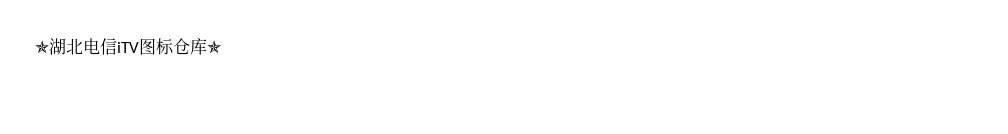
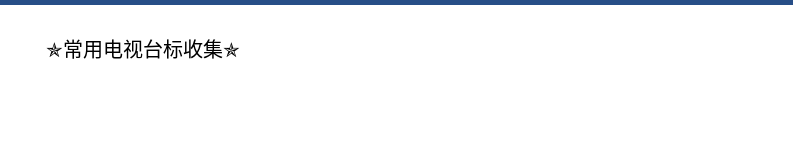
- ✯湖北电信iTV图标仓库✯
+ ✯常用电视台标收集✯

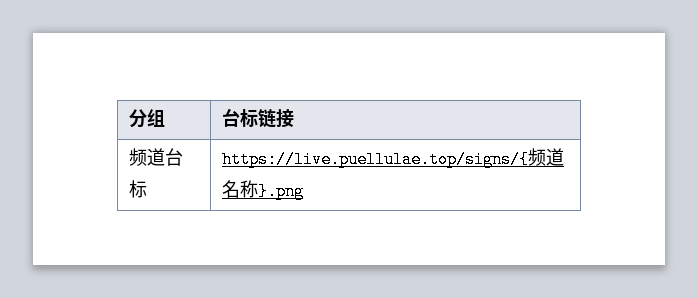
- ✯常用电视台标收集✯
+ 分组 | 台标链接
+ 频道台标 | https://live.puellulae.top/signs/{频道名称}.png

